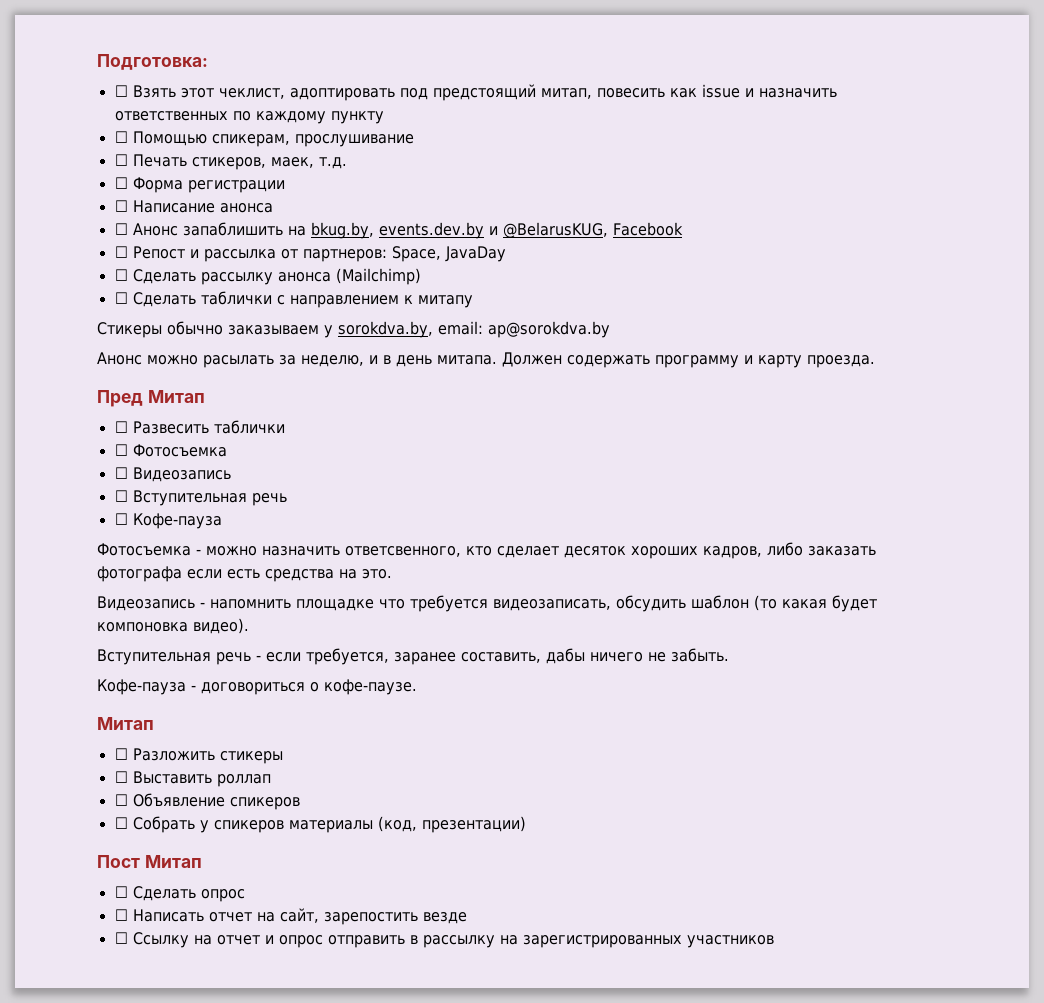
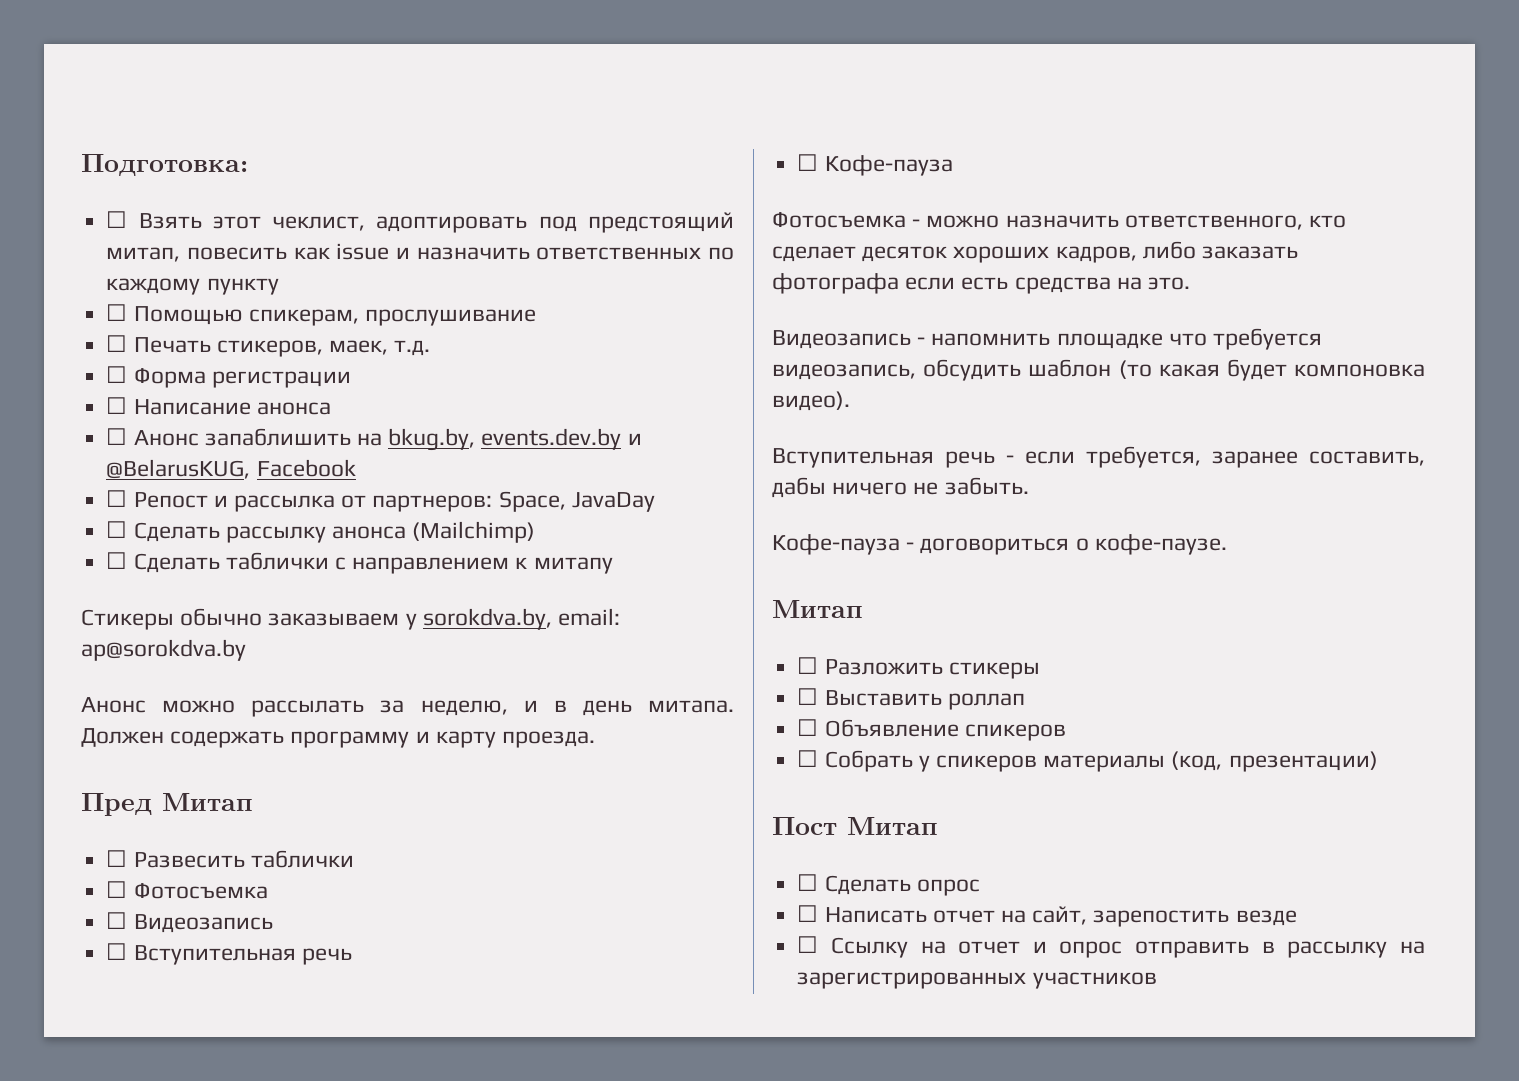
- Анонс можно расылать за неделю, и в день митапа.
+ Анонс можно рассылать за неделю, и в день митапа.
- Фотосъемка - можно назначить ответсвенного, кто сделает десяток хороших кадров, либо заказать фотографа если есть средства на это.
+ Фотосъемка - можно назначить ответственного, кто сделает десяток хороших кадров, либо заказать фотографа если есть средства на это.
- Видеозапись - напомнить площадке что требуется видеозаписать, обсудить шаблон (то какая будет компоновка видео).
+ Видеозапись - напомнить площадке что требуется видеозапись, обсудить шаблон (то какая будет компоновка видео).

